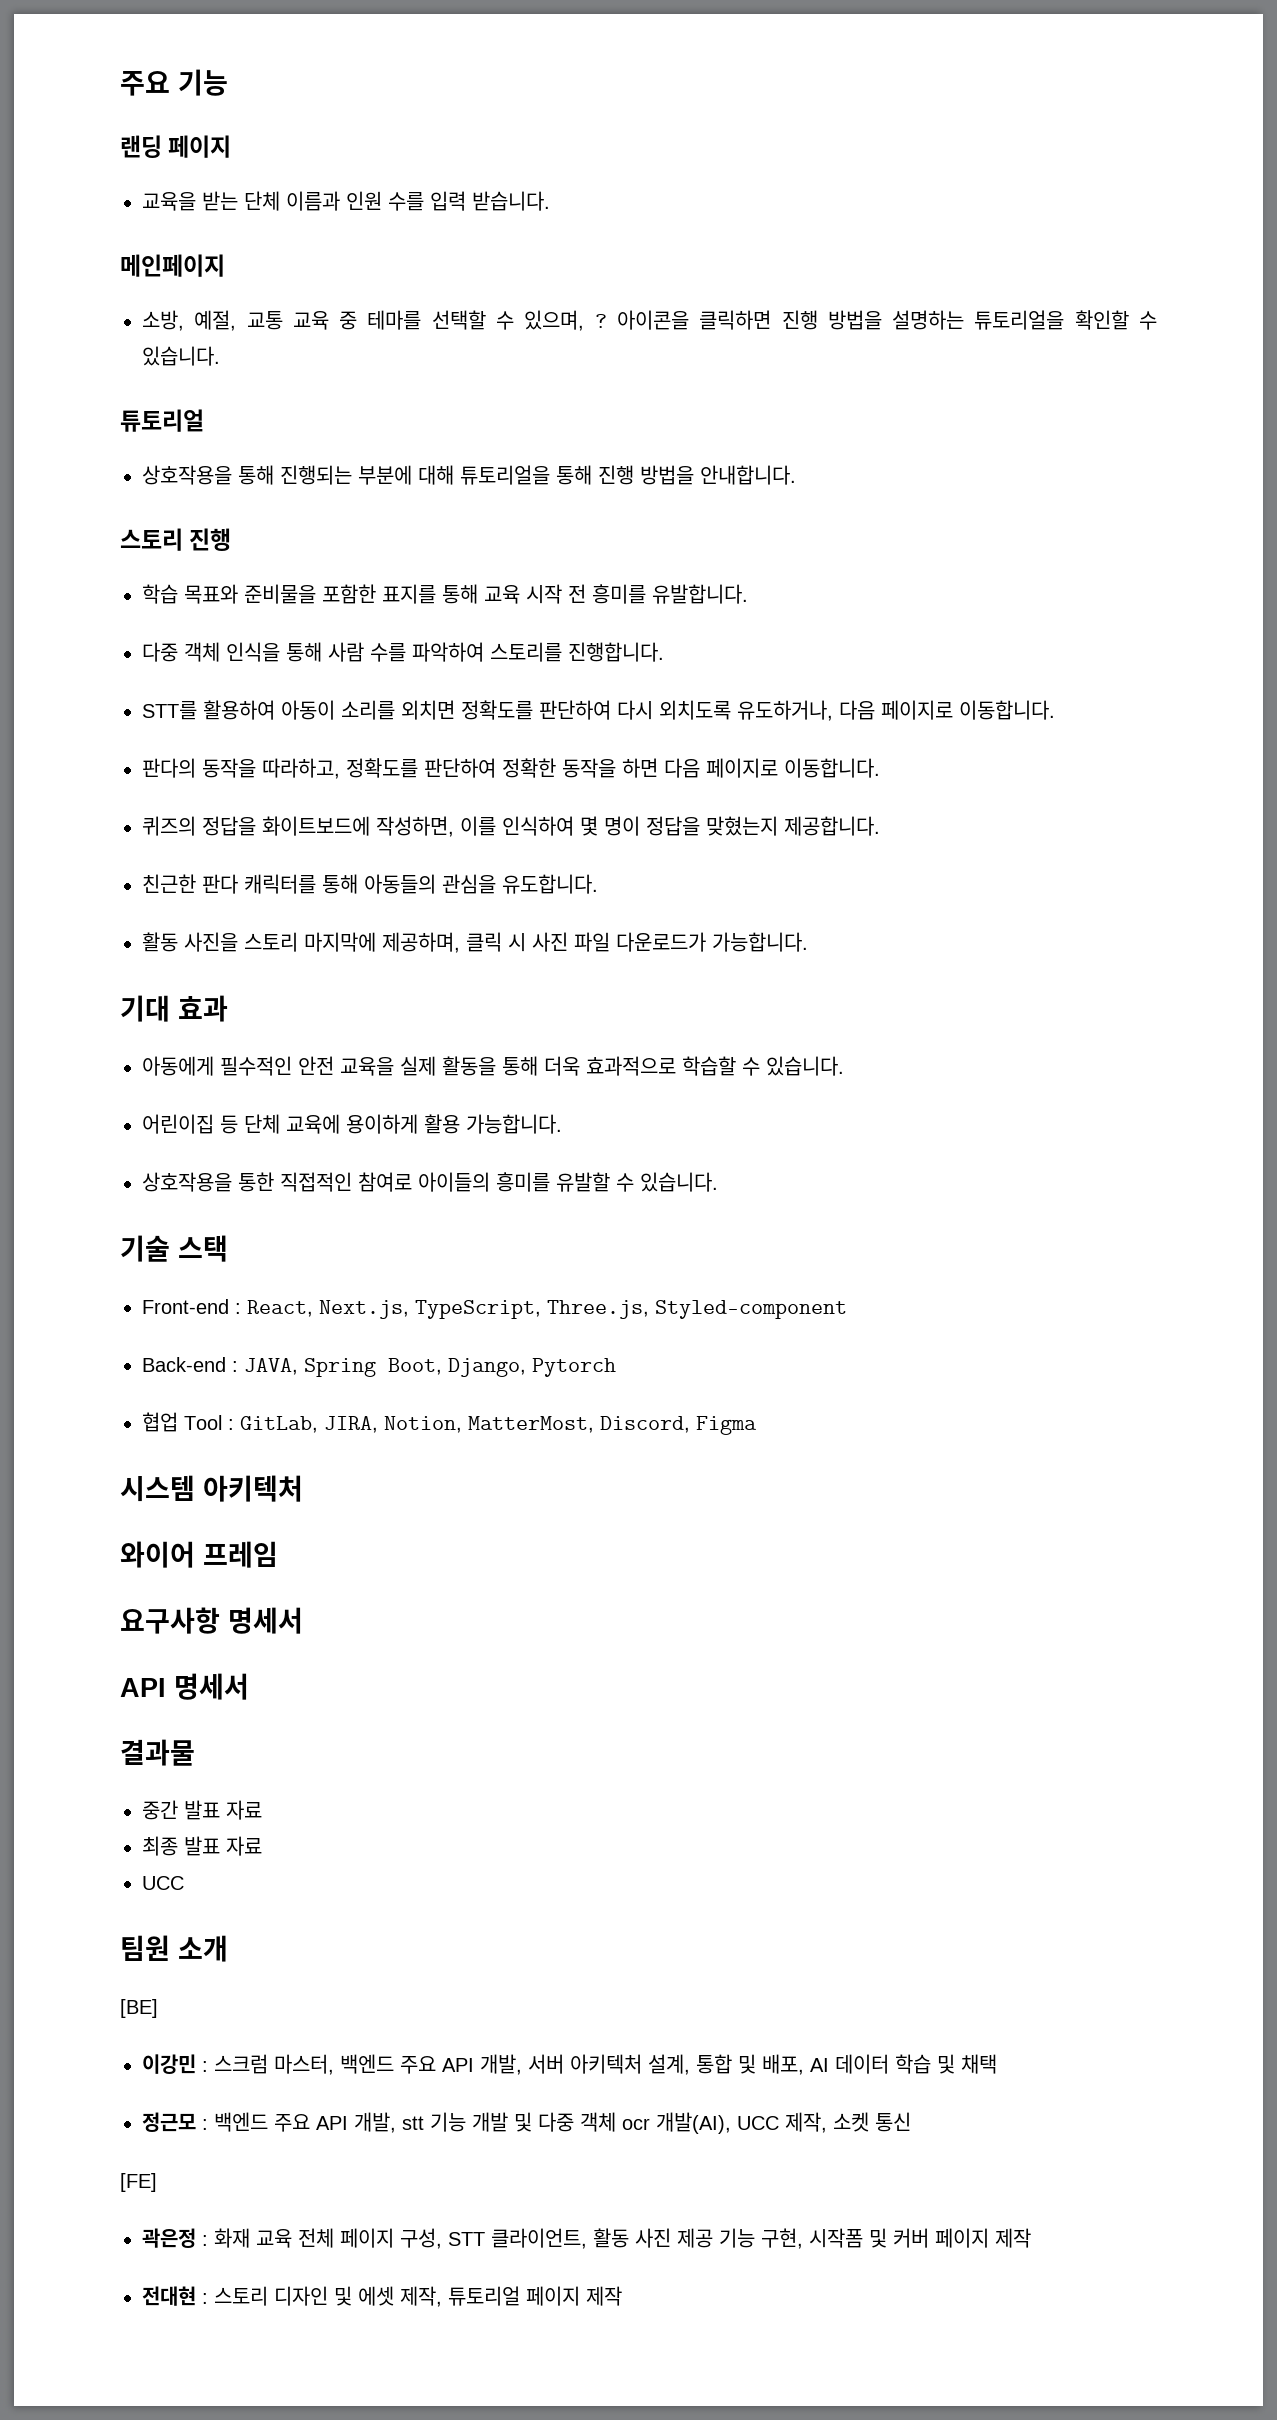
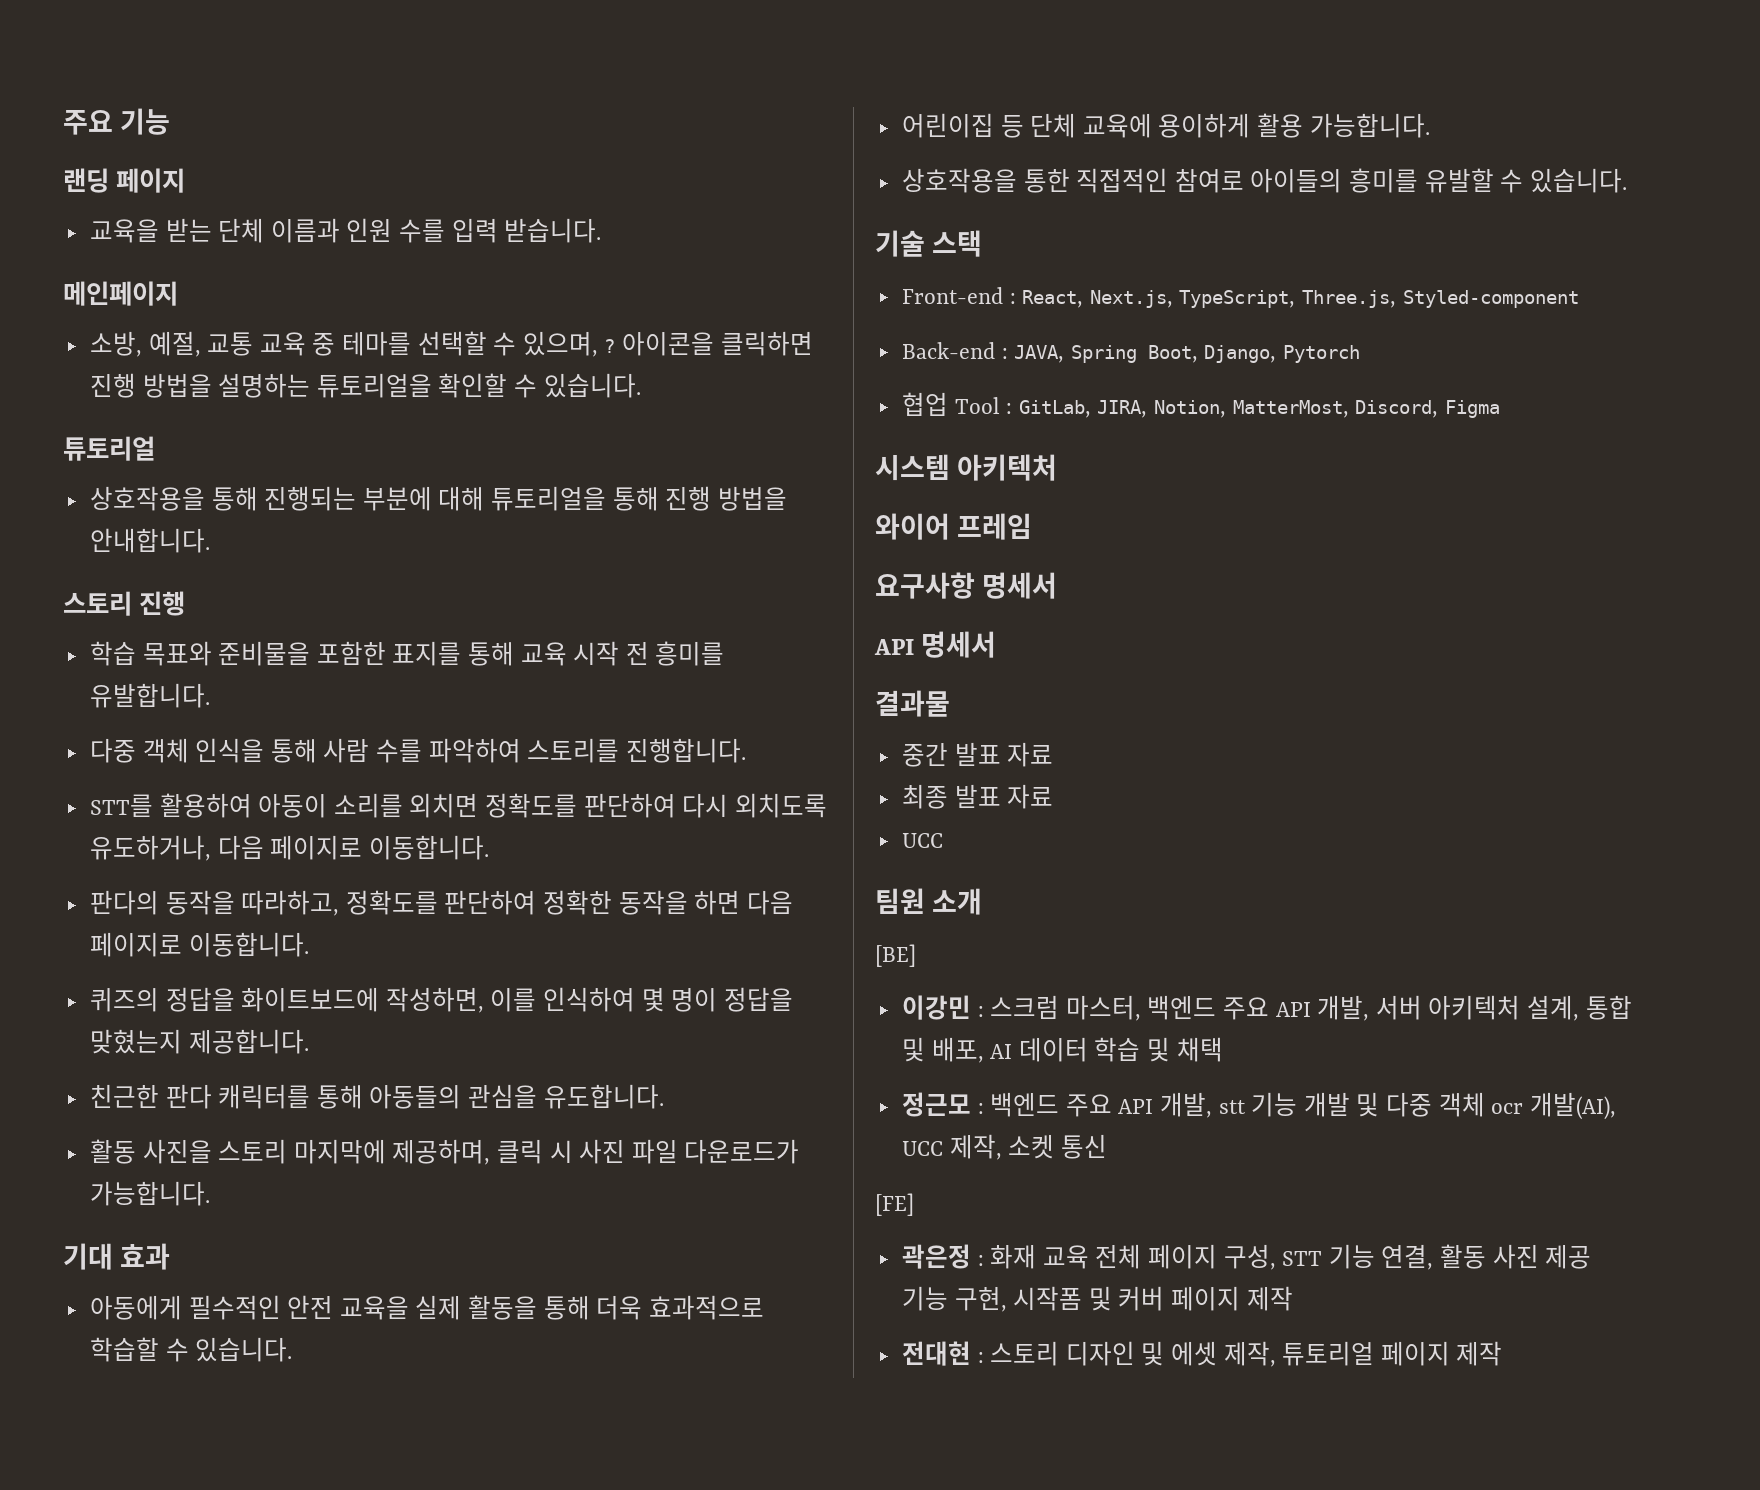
- 곽은정 : 화재 교육 전체 페이지 구성, STT 클라이언트, 활동 사진 제공 기능 구현, 시작폼 및 커버 페이지 제작
+ 곽은정 : 화재 교육 전체 페이지 구성, STT 기능 연결, 활동 사진 제공 기능 구현, 시작폼 및 커버 페이지 제작

